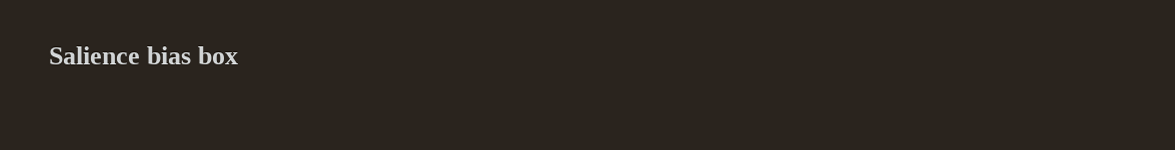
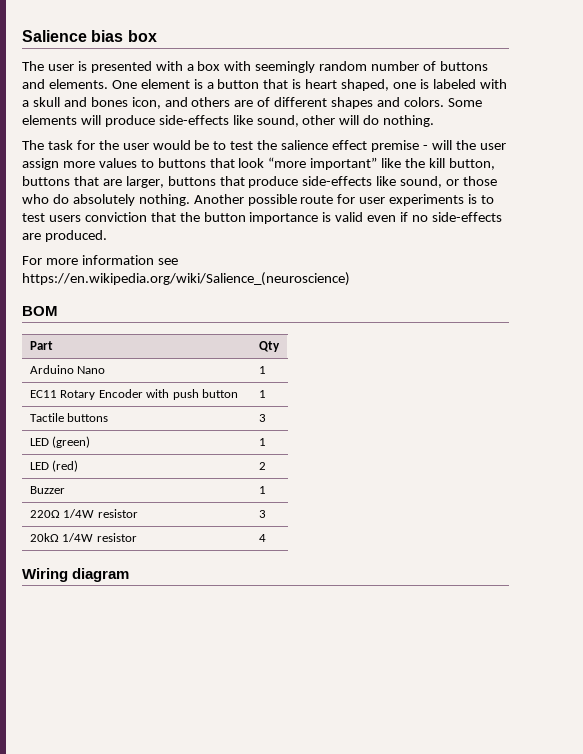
+ The user is presented with a box with seemingly random number of buttons and elements. One element is a button that is heart shaped, one is labeled with a skull and bones icon, and others are of different shapes and colors. Some elements will produce side-effects like sound, other will do nothing.
+ The task for the user would be to test the salience effect premise - will the user assign more values to buttons that look “more important” like the kill button, buttons that are larger, buttons that produce side-effects like sound, or those who do absolutely nothing. Another possible route for user experiments is to test users conviction that the button importance is valid even if no side-effects are produced.
+ For more information see https://en.wikipedia.org/wiki/Salience_(neuroscience)
+ BOM
+ Part | Qty
+ Arduino Nano | 1
+ EC11 Rotary Encoder with push button | 1
+ Tactile buttons | 3
+ LED (green) | 1
+ LED (red) | 2
+ Buzzer | 1
+ 220Ω 1/4W resistor | 3
+ 20kΩ 1/4W resistor | 4
+ Wiring diagram

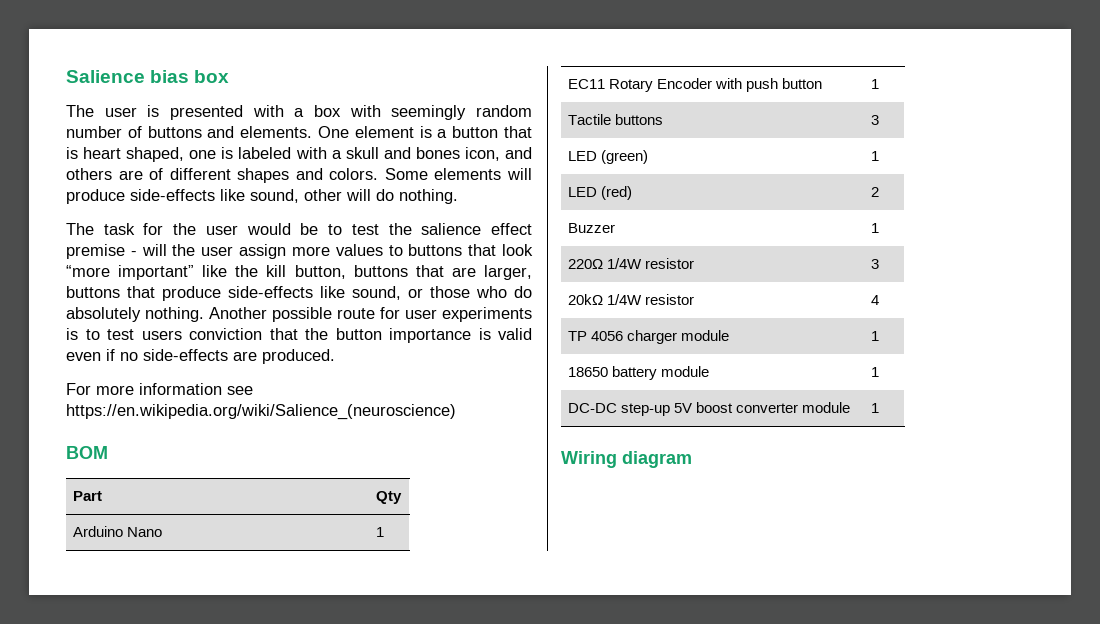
+ TP 4056 charger module | 1
+ 18650 battery module | 1
+ DC-DC step-up 5V boost converter module | 1

